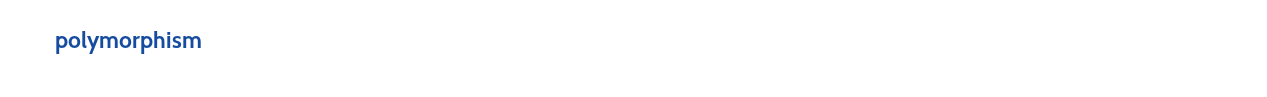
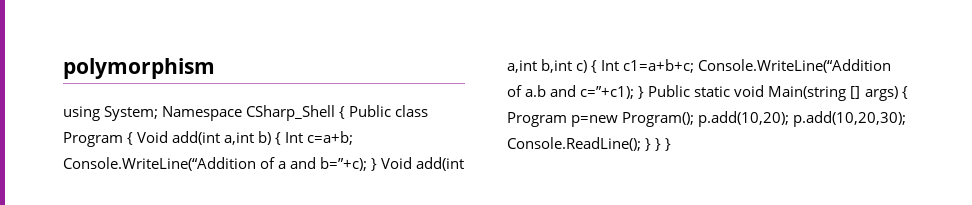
+ using System; Namespace CSharp_Shell { Public class Program { Void add(int a,int b) { Int c=a+b; Console.WriteLine(“Addition of a and b=”+c); } Void add(int a,int b,int c) { Int c1=a+b+c; Console.WriteLine(“Addition of a.b and c=”+c1); } Public static void Main(string [] args) { Program p=new Program(); p.add(10,20); p.add(10,20,30); Console.ReadLine(); } } }

